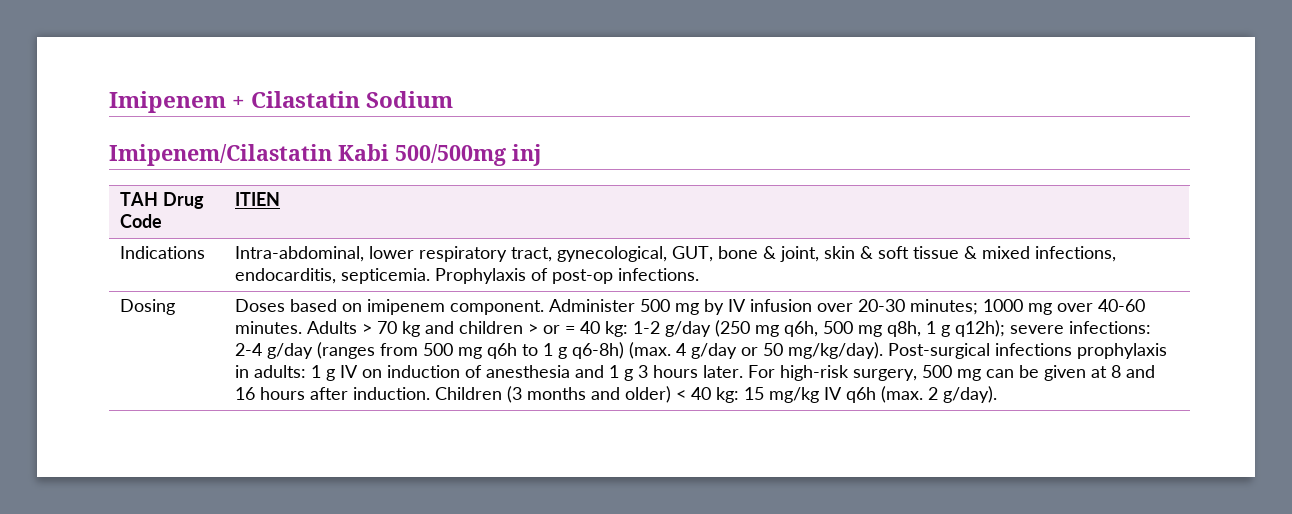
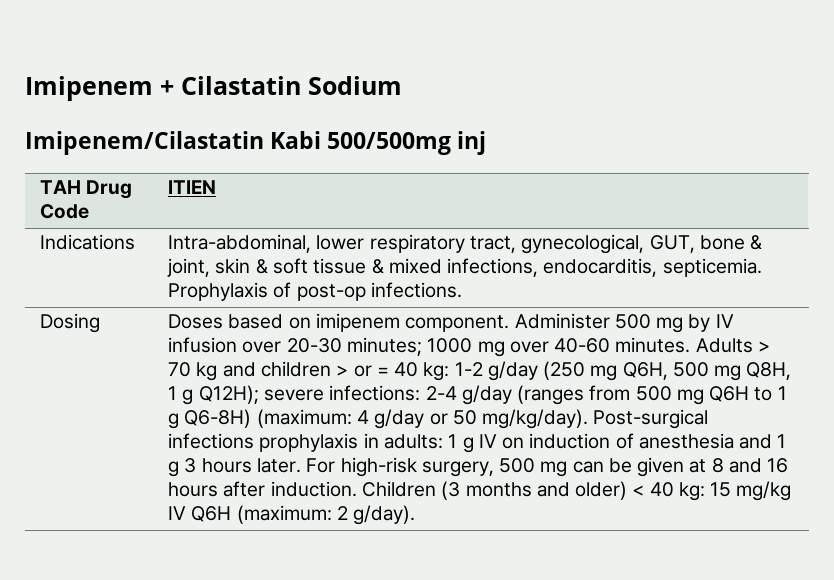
- Adults > 70 kg and children > or = 40 kg: 1-2 g/day (250 mg q6h, 500 mg q8h, 1 g q12h); severe infections: 2-4 g/day (ranges from 500 mg q6h to 1 g q6-8h) (max. 4 g/day or 50 mg/kg/day).
+ Adults > 70 kg and children > or = 40 kg: 1-2 g/day (250 mg Q6H, 500 mg Q8H, 1 g Q12H); severe infections: 2-4 g/day (ranges from 500 mg Q6H to 1 g Q6-8H) (maximum: 4 g/day or 50 mg/kg/day).
- Children (3 months and older) < 40 kg: 15 mg/kg IV q6h (max. 2 g/day).
+ Children (3 months and older) < 40 kg: 15 mg/kg IV Q6H (maximum: 2 g/day).

